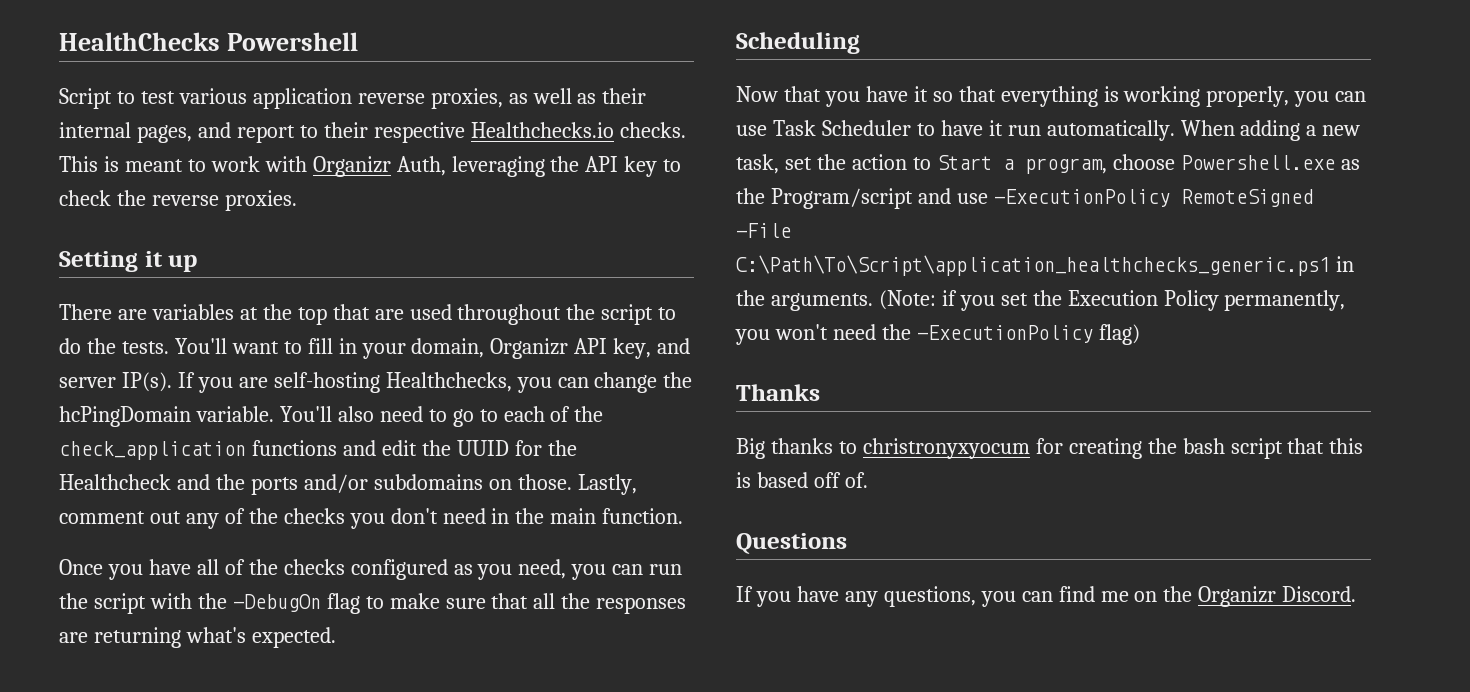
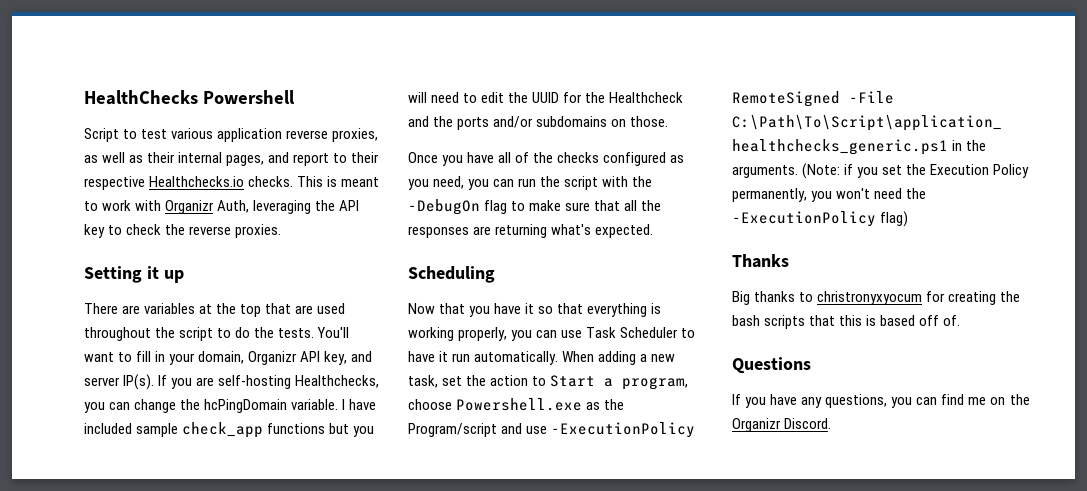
- You'll also need to go to each of the check_application functions and edit the UUID for the Healthcheck and the ports and/or subdomains on those. Lastly, comment out any of the checks you don't need in the main function.
+ I have included sample check_app functions but you will need to edit the UUID for the Healthcheck and the ports and/or subdomains on those.
- Big thanks to christronyxyocum for creating the bash script that this is based off of.
+ Big thanks to christronyxyocum for creating the bash scripts that this is based off of.

